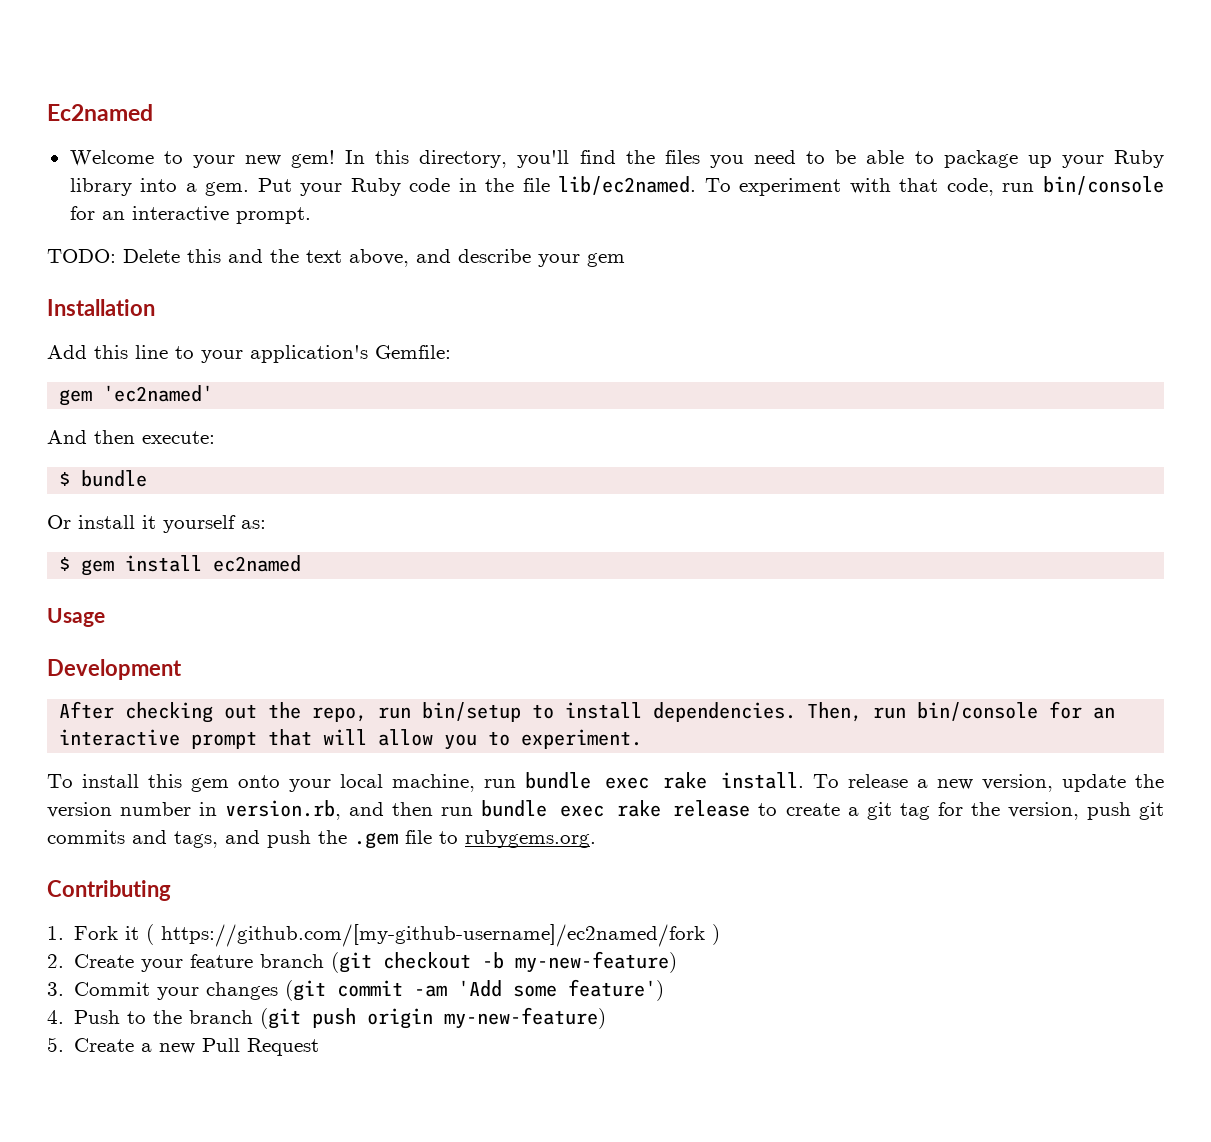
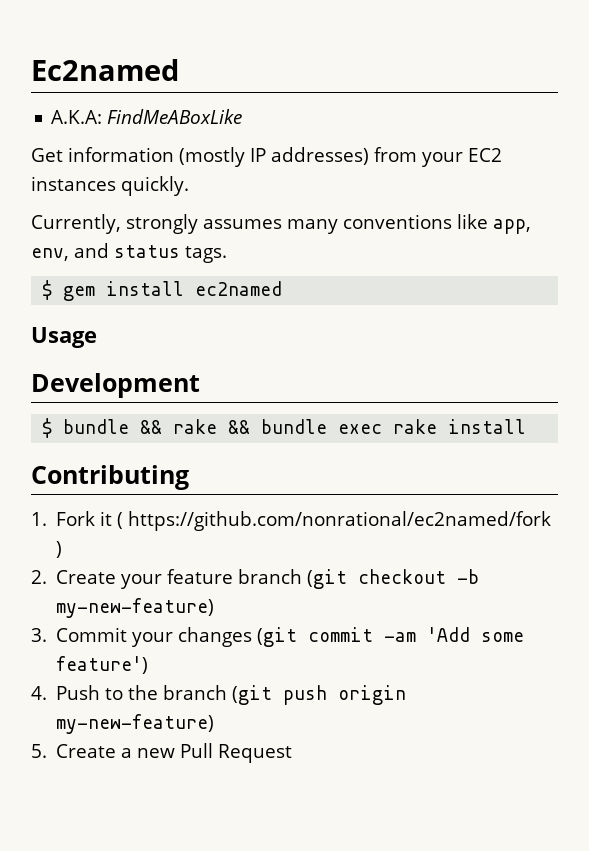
- Welcome to your new gem! In this directory, you'll find the files you need to be able to package up your Ruby library into a gem. Put your Ruby code in the file lib/ec2named. To experiment with that code, run bin/console for an interactive prompt.
- TODO: Delete this and the text above, and describe your gem
- Installation
- Add this line to your application's Gemfile:
- gem 'ec2named'
- And then execute:
- $ bundle
- Or install it yourself as:
+ A.K.A: FindMeABoxLike
+ Get information (mostly IP addresses) from your EC2 instances quickly.
+ Currently, strongly assumes many conventions like app, env, and status tags.
- After checking out the repo, run bin/setup to install dependencies. Then, run bin/console for an interactive prompt that will allow you to experiment.
- To install this gem onto your local machine, run bundle exec rake install. To release a new version, update the version number in version.rb, and then run bundle exec rake release to create a git tag for the version, push git commits and tags, and push the .gem file to rubygems.org.
+ $ bundle && rake && bundle exec rake install
- 1. Fork it ( https://github.com/[my-github-username]/ec2named/fork )
+ 1. Fork it ( https://github.com/nonrational/ec2named/fork )

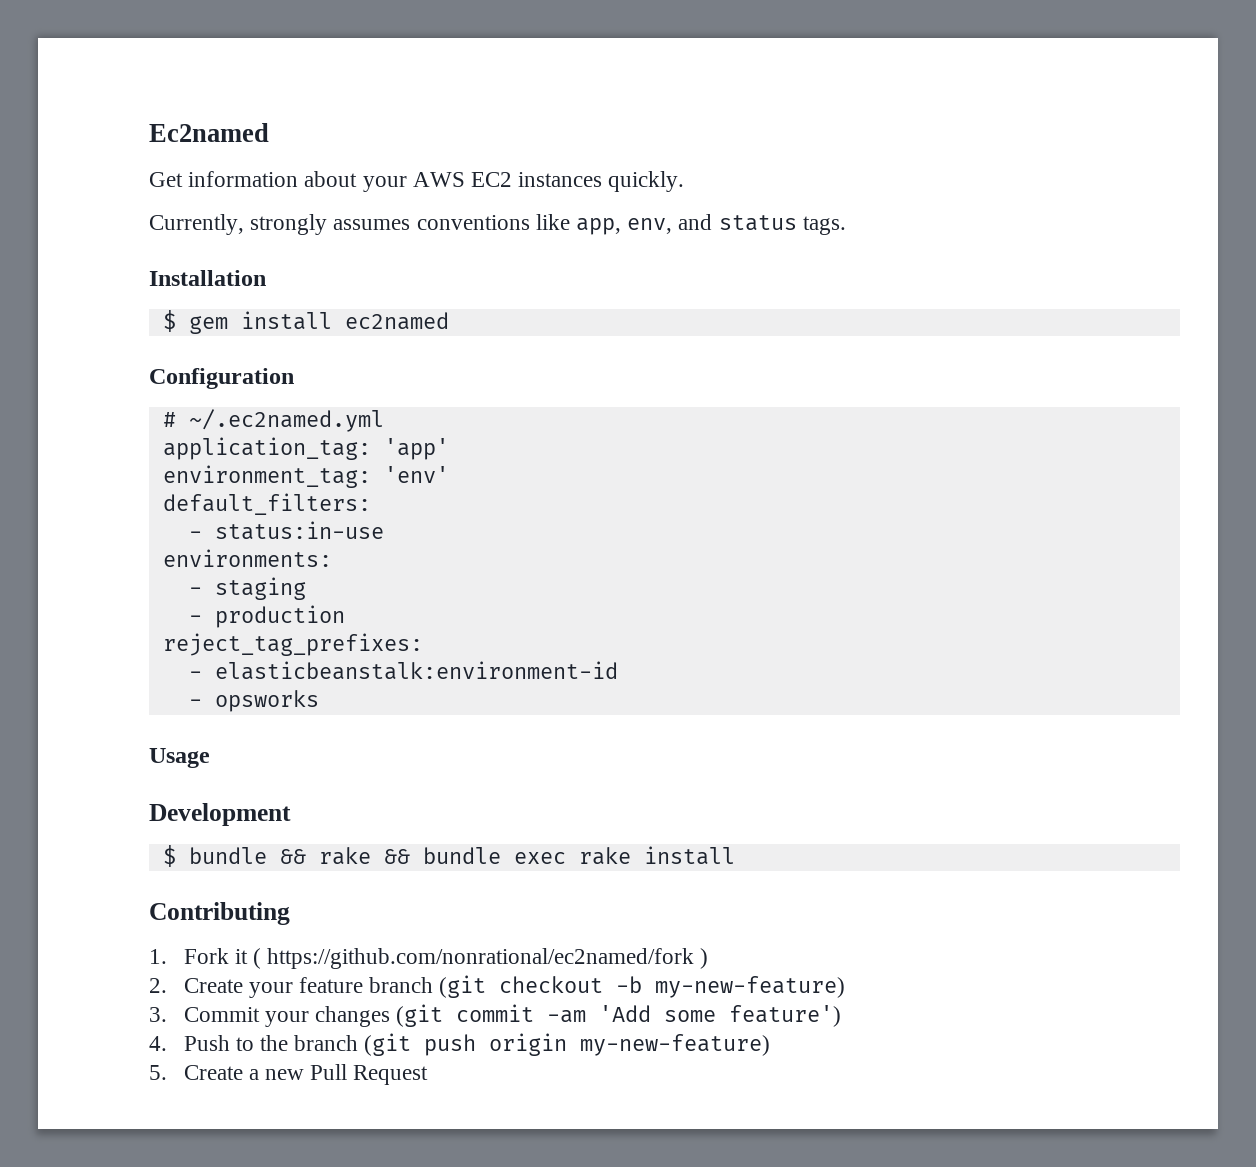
- A.K.A: FindMeABoxLike
- Get information (mostly IP addresses) from your EC2 instances quickly.
+ Get information about your AWS EC2 instances quickly.
- Currently, strongly assumes many conventions like app, env, and status tags.
+ Currently, strongly assumes conventions like app, env, and status tags.
+ Installation
+ Configuration
+ # ~/.ec2named.yml
+ application_tag: 'app'
+ environment_tag: 'env'
+ default_filters:
+ - status:in-use
+ environments:
+ - staging
+ - production
+ reject_tag_prefixes:
+ - elasticbeanstalk:environment-id
+ - opsworks

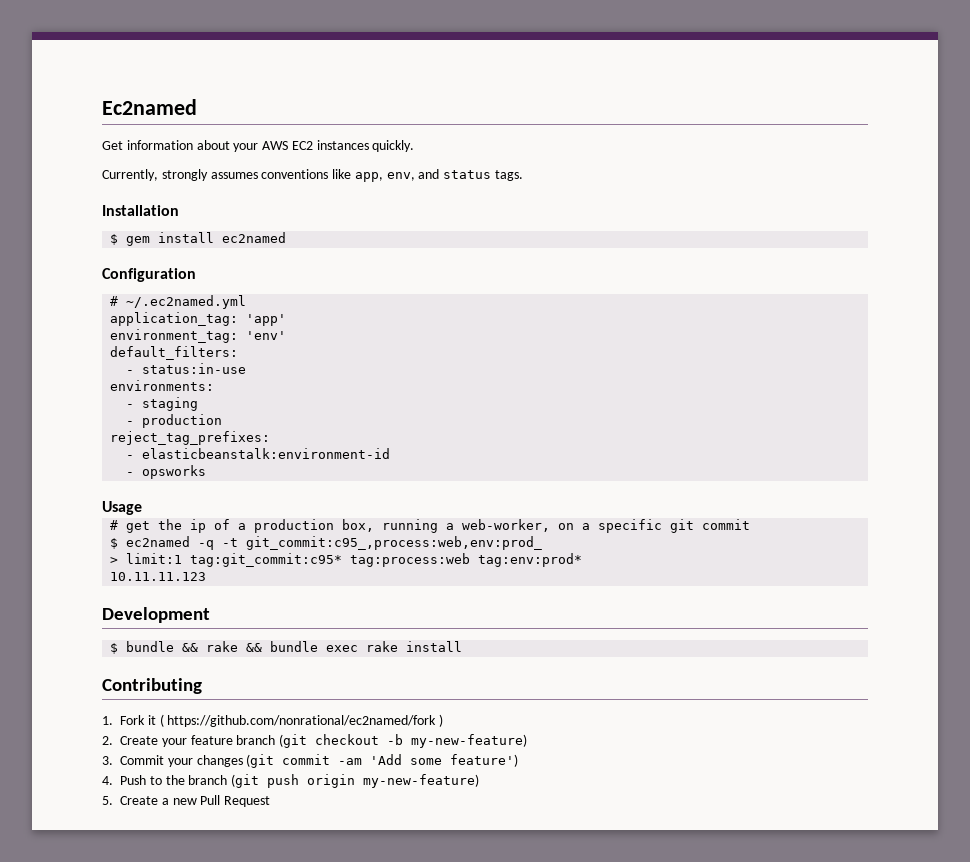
+ # get the ip of a production box, running a web-worker, on a specific git commit
+ $ ec2named -q -t git_commit:c95_,process:web,env:prod_
+ > limit:1 tag:git_commit:c95* tag:process:web tag:env:prod*
+ 10.11.11.123

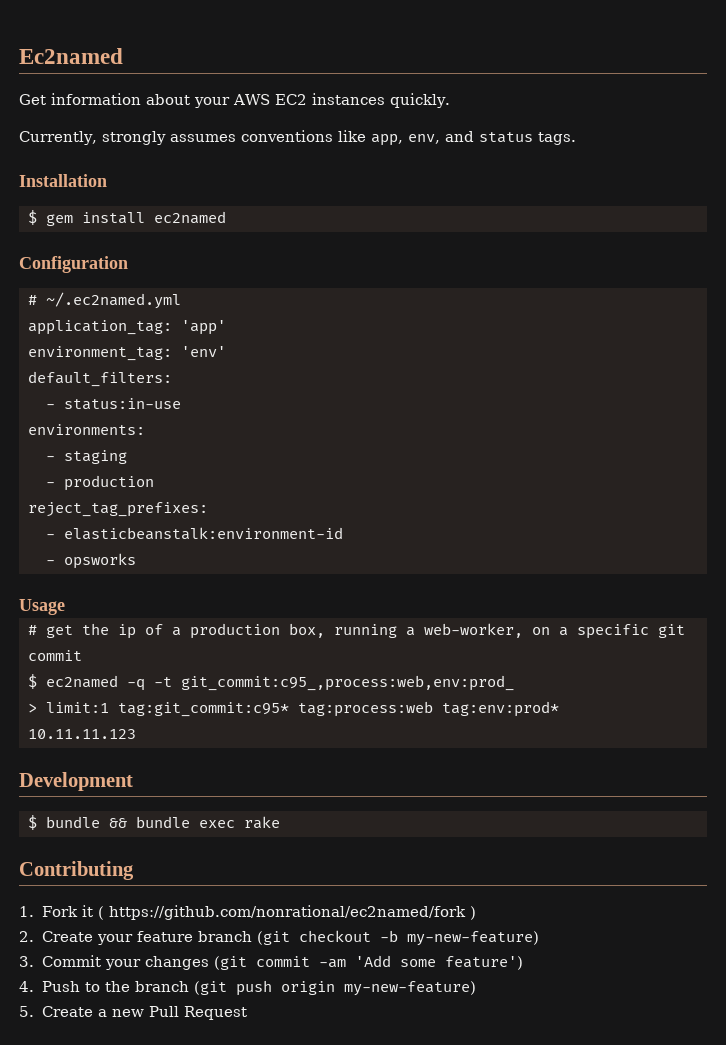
- $ bundle && rake && bundle exec rake install
+ $ bundle && bundle exec rake

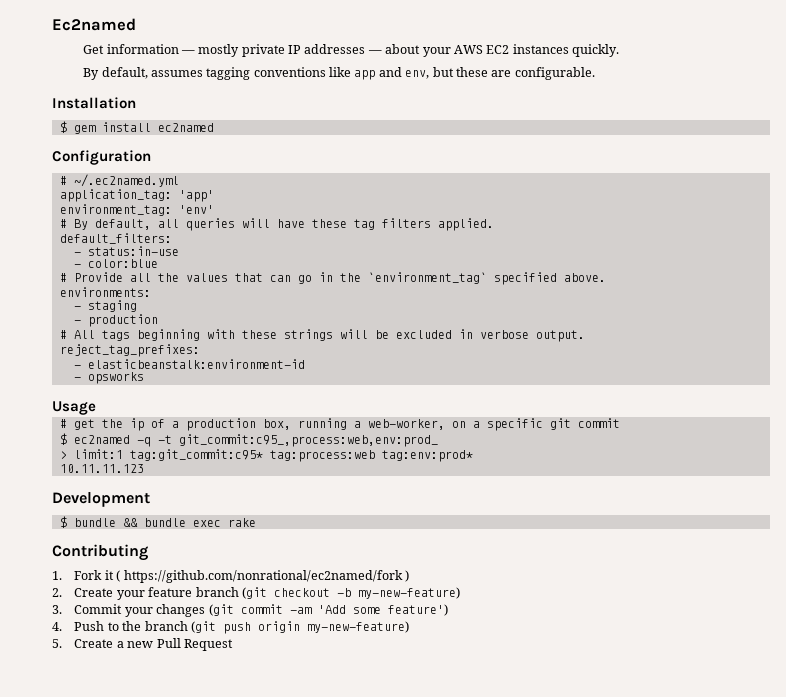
- Get information about your AWS EC2 instances quickly.
+ Get information — mostly private IP addresses — about your AWS EC2 instances quickly.
- Currently, strongly assumes conventions like app, env, and status tags.
+ By default, assumes tagging conventions like app and env, but these are configurable.
+ # By default, all queries will have these tag filters applied.
  default_filters:
  - status:in-use
+ - color:blue
+ # Provide all the values that can go in the `environment_tag` specified above.
+ # All tags beginning with these strings will be excluded in verbose output.

